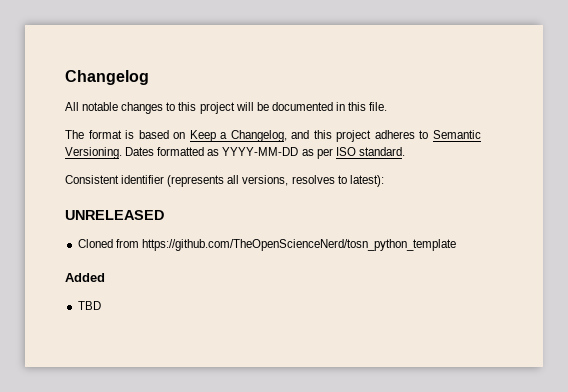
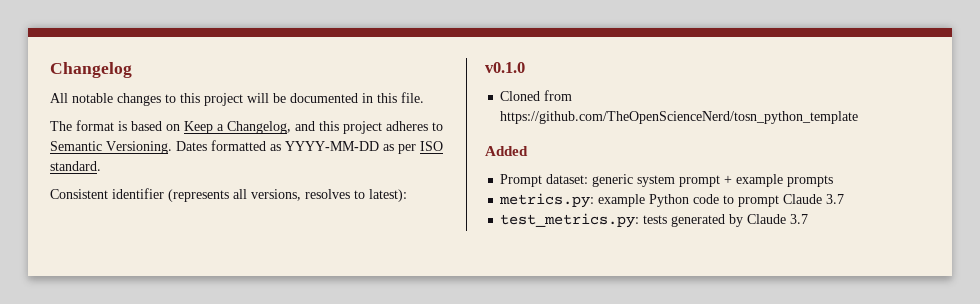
- UNRELEASED
+ v0.1.0
- TBD
+ Prompt dataset: generic system prompt + example prompts
+ metrics.py: example Python code to prompt Claude 3.7
+ test_metrics.py: tests generated by Claude 3.7

